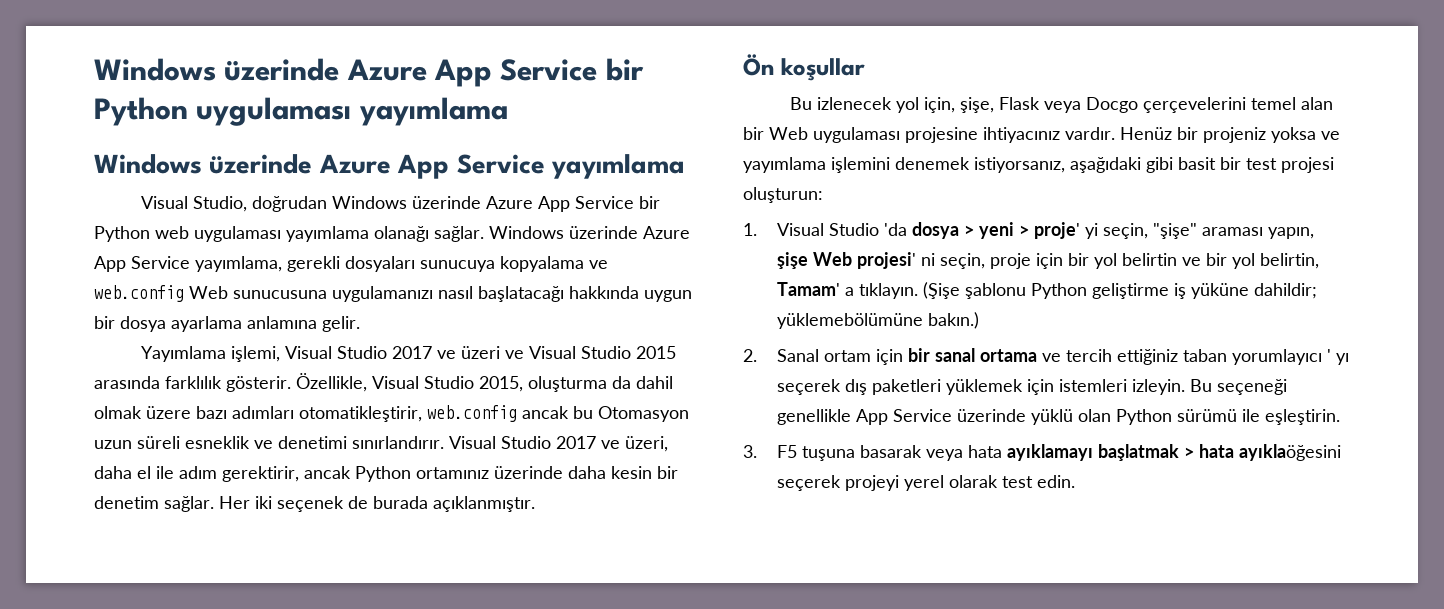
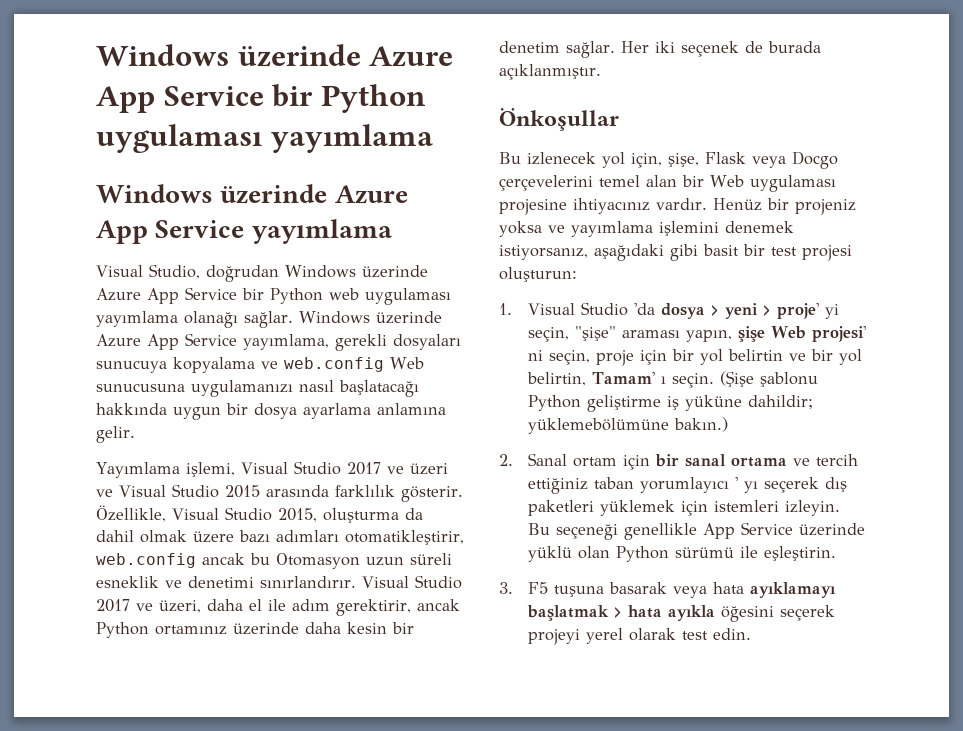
- Ön koşullar
+ Önkoşullar
- 1. Visual Studio 'da dosya > yeni > proje' yi seçin, "şişe" araması yapın, şişe Web projesi' ni seçin, proje için bir yol belirtin ve bir yol belirtin, Tamam' a tıklayın.
+ 1. Visual Studio 'da dosya > yeni > proje' yi seçin, "şişe" araması yapın, şişe Web projesi' ni seçin, proje için bir yol belirtin ve bir yol belirtin, Tamam' ı seçin.
- 3. F5 tuşuna basarak veya hata ayıklamayı başlatmak > hata ayıklaöğesini seçerek projeyi yerel olarak test edin.
+ 3. F5 tuşuna basarak veya hata ayıklamayı başlatmak > hata ayıkla öğesini seçerek projeyi yerel olarak test edin.

